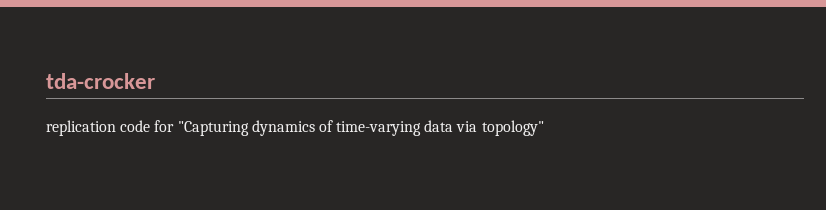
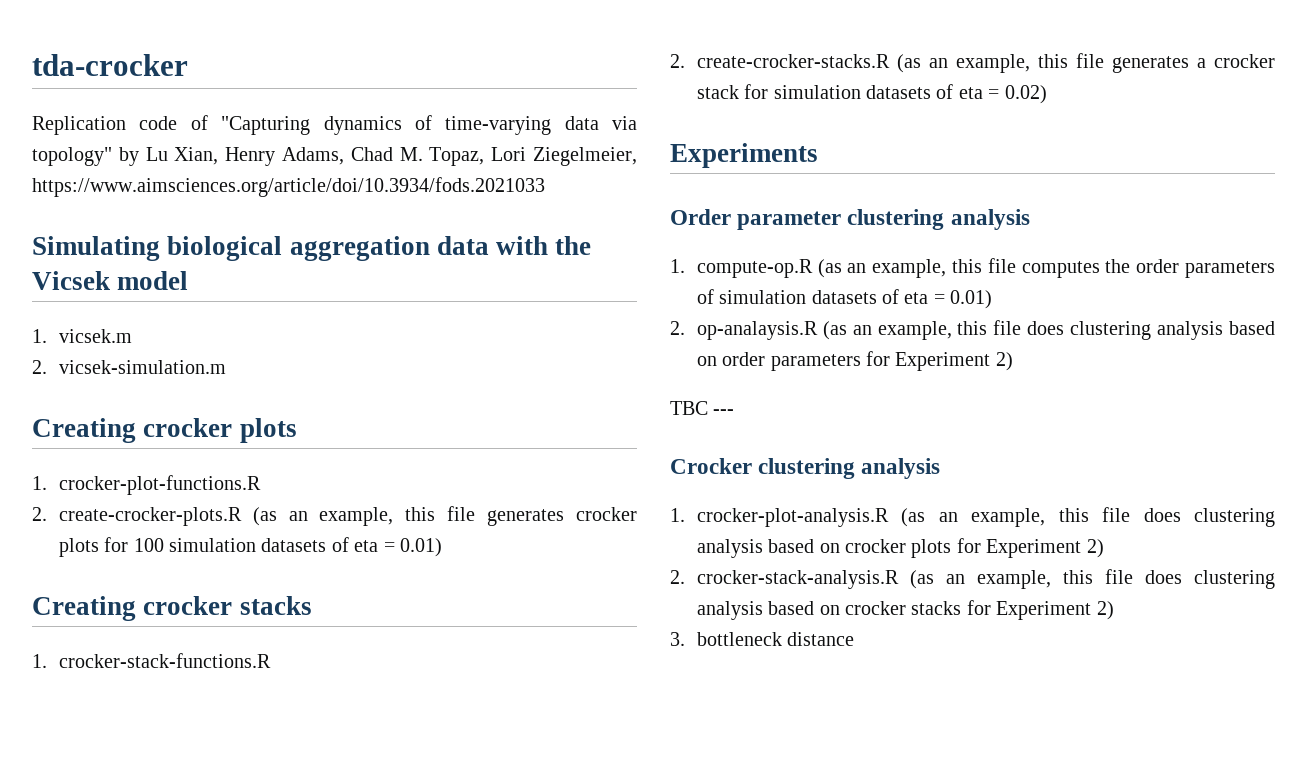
- replication code for "Capturing dynamics of time-varying data via topology"
+ Replication code of "Capturing dynamics of time-varying data via topology" by Lu Xian, Henry Adams, Chad M. Topaz, Lori Ziegelmeier, https://www.aimsciences.org/article/doi/10.3934/fods.2021033
+ Simulating biological aggregation data with the Vicsek model
+ 1. vicsek.m
+ 2. vicsek-simulation.m
+ Creating crocker plots
+ 1. crocker-plot-functions.R
+ 2. create-crocker-plots.R (as an example, this file generates crocker plots for 100 simulation datasets of eta = 0.01)
+ Creating crocker stacks
+ 1. crocker-stack-functions.R
+ 2. create-crocker-stacks.R (as an example, this file generates a crocker stack for simulation datasets of eta = 0.02)
+ Experiments
+ Order parameter clustering analysis
+ 1. compute-op.R (as an example, this file computes the order parameters of simulation datasets of eta = 0.01)
+ 2. op-analaysis.R (as an example, this file does clustering analysis based on order parameters for Experiment 2)
+ TBC ---
+ Crocker clustering analysis
+ 1. crocker-plot-analysis.R (as an example, this file does clustering analysis based on crocker plots for Experiment 2)
+ 2. crocker-stack-analysis.R (as an example, this file does clustering analysis based on crocker stacks for Experiment 2)
+ 3. bottleneck distance

